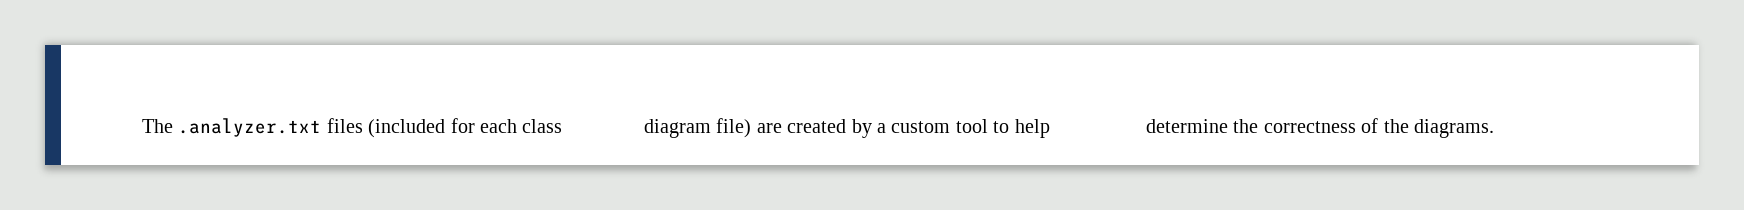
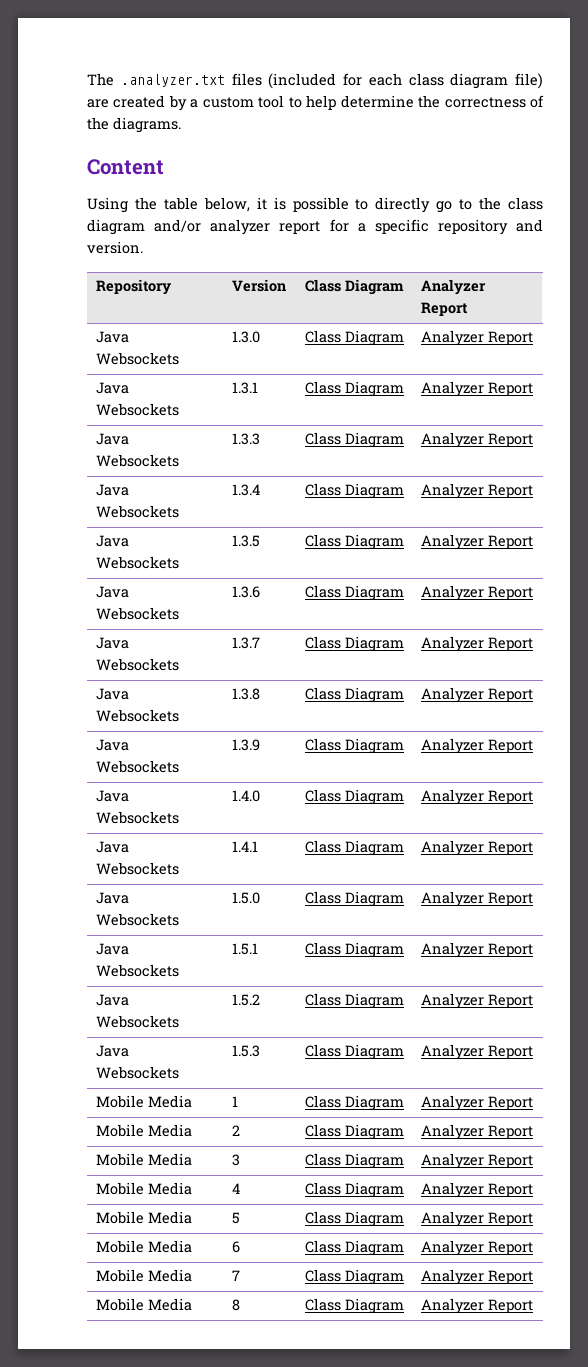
+ Content
+ Using the table below, it is possible to directly go to the class diagram and/or analyzer report for a specific repository and version.
+ Repository | Version | Class Diagram | Analyzer Report
+ Java Websockets | 1.3.0 | Class Diagram | Analyzer Report
+ Java Websockets | 1.3.1 | Class Diagram | Analyzer Report
+ Java Websockets | 1.3.3 | Class Diagram | Analyzer Report
+ Java Websockets | 1.3.4 | Class Diagram | Analyzer Report
+ Java Websockets | 1.3.5 | Class Diagram | Analyzer Report
+ Java Websockets | 1.3.6 | Class Diagram | Analyzer Report
+ Java Websockets | 1.3.7 | Class Diagram | Analyzer Report
+ Java Websockets | 1.3.8 | Class Diagram | Analyzer Report
+ Java Websockets | 1.3.9 | Class Diagram | Analyzer Report
+ Java Websockets | 1.4.0 | Class Diagram | Analyzer Report
+ Java Websockets | 1.4.1 | Class Diagram | Analyzer Report
+ Java Websockets | 1.5.0 | Class Diagram | Analyzer Report
+ Java Websockets | 1.5.1 | Class Diagram | Analyzer Report
+ Java Websockets | 1.5.2 | Class Diagram | Analyzer Report
+ Java Websockets | 1.5.3 | Class Diagram | Analyzer Report
+ Mobile Media | 1 | Class Diagram | Analyzer Report
+ Mobile Media | 2 | Class Diagram | Analyzer Report
+ Mobile Media | 3 | Class Diagram | Analyzer Report
+ Mobile Media | 4 | Class Diagram | Analyzer Report
+ Mobile Media | 5 | Class Diagram | Analyzer Report
+ Mobile Media | 6 | Class Diagram | Analyzer Report
+ Mobile Media | 7 | Class Diagram | Analyzer Report
+ Mobile Media | 8 | Class Diagram | Analyzer Report

